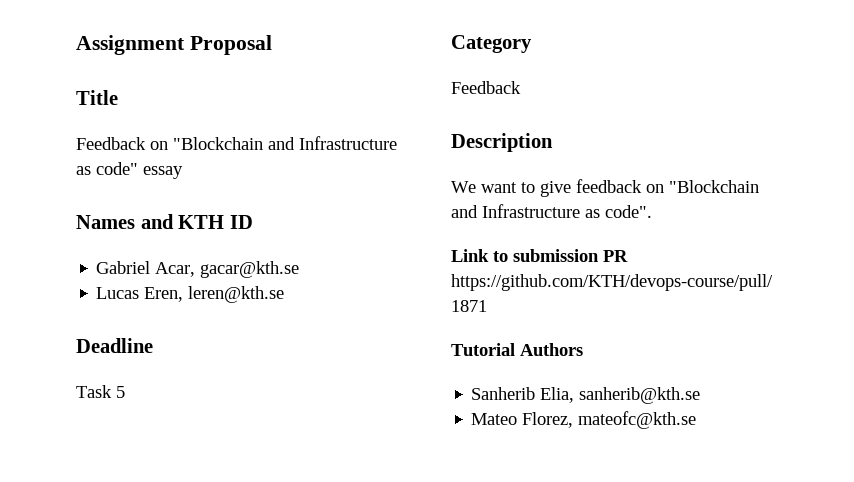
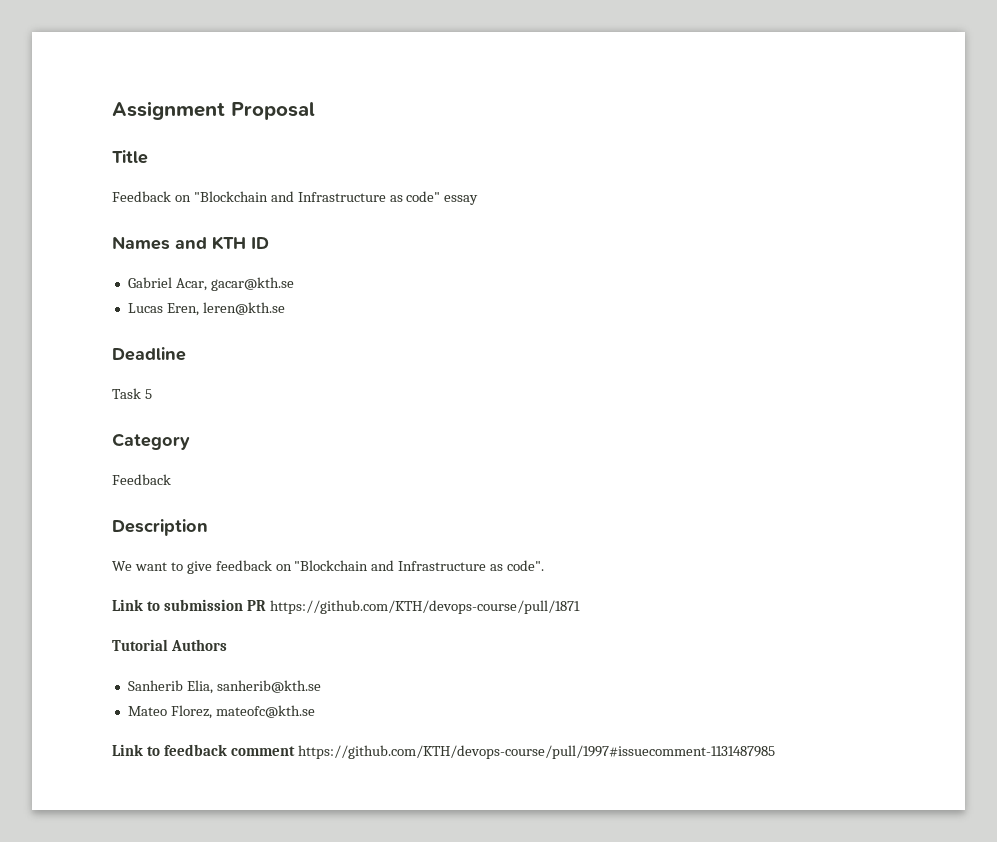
+ Link to feedback comment https://github.com/KTH/devops-course/pull/1997#issuecomment-1131487985

